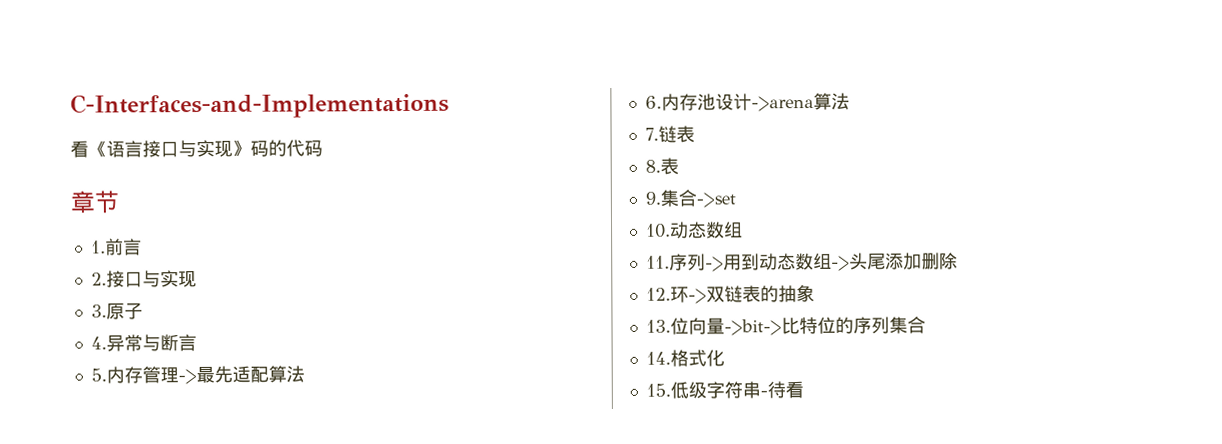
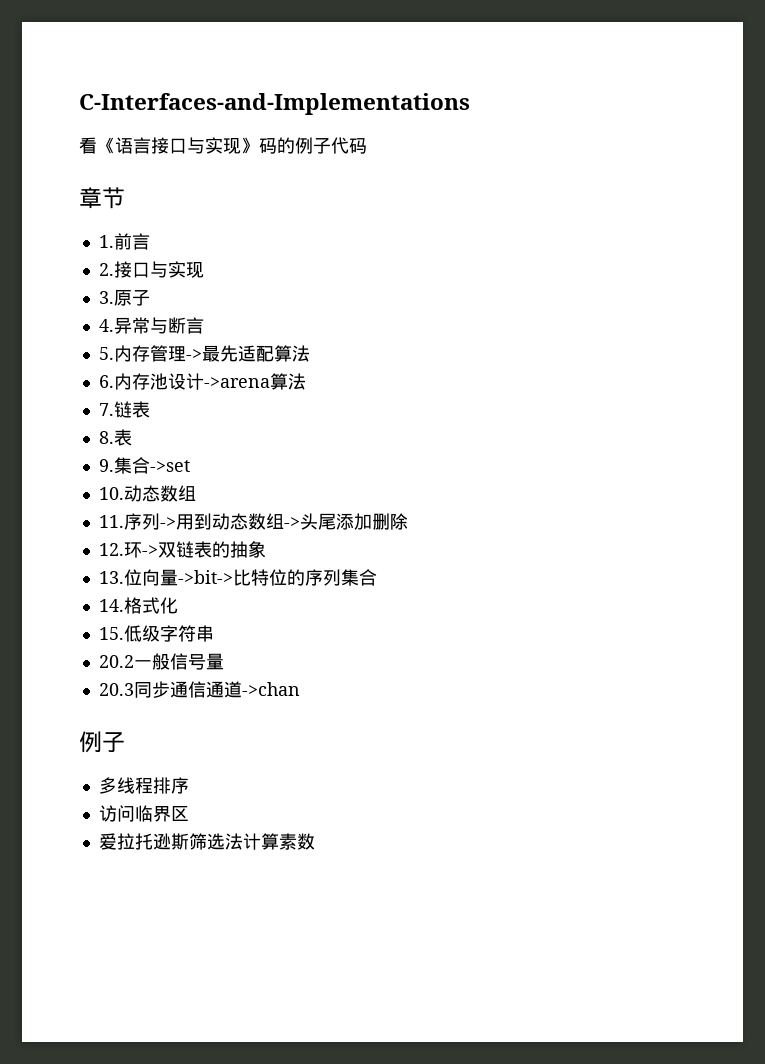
- 看《语言接口与实现》码的代码
+ 看《语言接口与实现》码的例子代码
- 15.低级字符串-待看
+ 15.低级字符串
+ 20.2一般信号量
+ 20.3同步通信通道->chan
+ 例子
+ 多线程排序
+ 访问临界区
+ 爱拉托逊斯筛选法计算素数

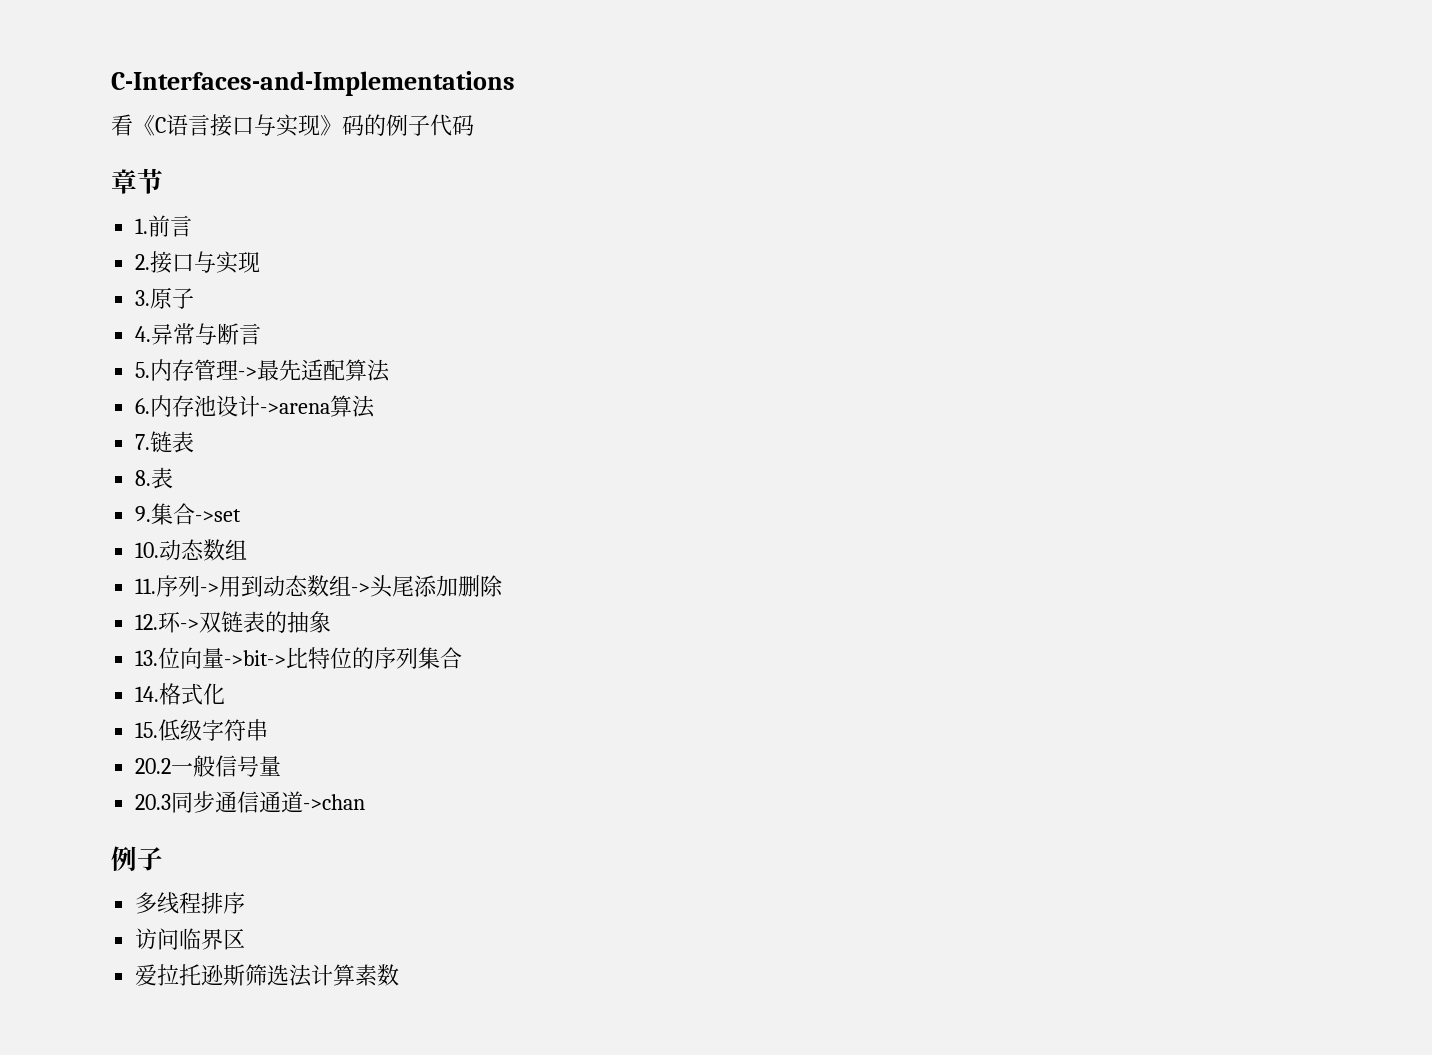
- 看《语言接口与实现》码的例子代码
+ 看《C语言接口与实现》码的例子代码

